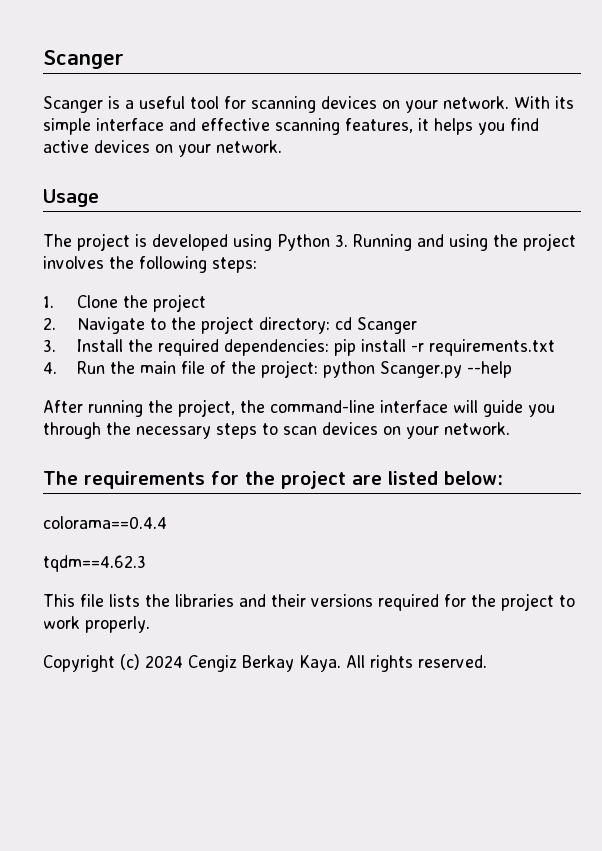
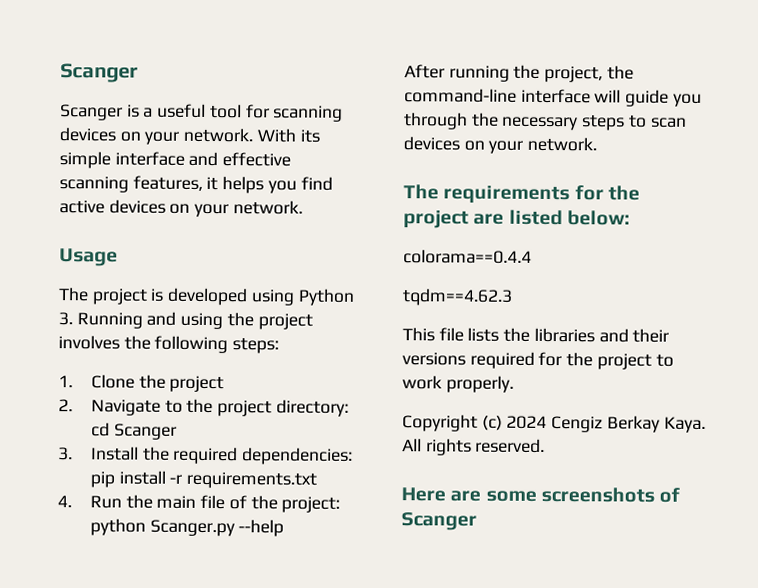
+ Here are some screenshots of Scanger

